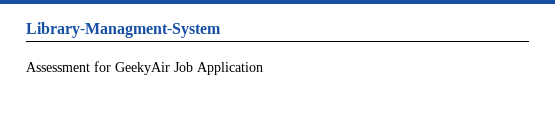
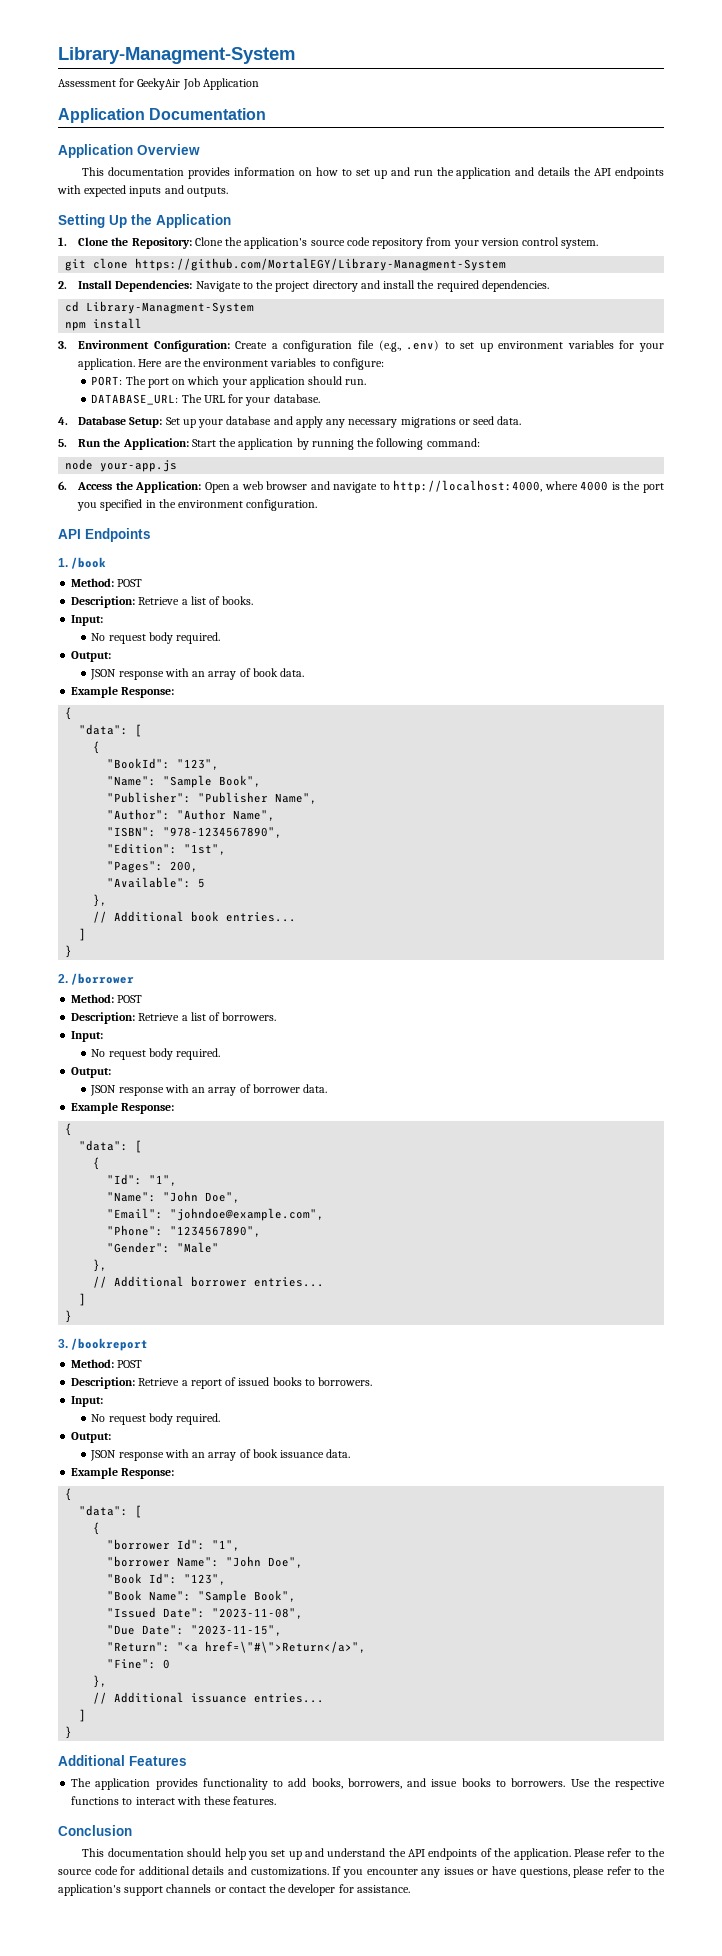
+ Application Documentation
+ Application Overview
+ This documentation provides information on how to set up and run the application and details the API endpoints with expected inputs and outputs.
+ Setting Up the Application
+ 1. Clone the Repository: Clone the application's source code repository from your version control system.
+ git clone https://github.com/MortalEGY/Library-Managment-System
+ 2. Install Dependencies: Navigate to the project directory and install the required dependencies.
+ cd Library-Managment-System
+ npm install
+ 3. Environment Configuration: Create a configuration file (e.g., .env) to set up environment variables for your application. Here are the environment variables to configure:
+ PORT: The port on which your application should run.
+ DATABASE_URL: The URL for your database.
+ 4. Database Setup: Set up your database and apply any necessary migrations or seed data.
+ 5. Run the Application: Start the application by running the following command:
+ node your-app.js
+ 6. Access the Application: Open a web browser and navigate to http://localhost:4000, where 4000 is the port you specified in the environment configuration.
+ API Endpoints
+ 1. /book
+ Method: POST
+ Description: Retrieve a list of books.
+ Input:
+ No request body required.
+ Output:
+ JSON response with an array of book data.
+ Example Response:
+ {
+ "data": [
+ {
+ "BookId": "123",
+ "Name": "Sample Book",
+ "Publisher": "Publisher Name",
+ "Author": "Author Name",
+ "ISBN": "978-1234567890",
+ "Edition": "1st",
+ "Pages": 200,
+ "Available": 5
+ },
+ // Additional book entries...
+ ]
+ }
+ 2. /borrower
+ Method: POST
+ Description: Retrieve a list of borrowers.
+ Input:
+ No request body required.
+ Output:
+ JSON response with an array of borrower data.
+ Example Response:
+ {
+ "data": [
+ {
+ "Id": "1",
+ "Name": "John Doe",
+ "Email": "johndoe@example.com",
+ "Phone": "1234567890",
+ "Gender": "Male"
+ },
+ // Additional borrower entries...
+ ]
+ }
+ 3. /bookreport
+ Method: POST
+ Description: Retrieve a report of issued books to borrowers.
+ Input:
+ No request body required.
+ Output:
+ JSON response with an array of book issuance data.
+ Example Response:
+ {
+ "data": [
+ {
+ "borrower Id": "1",
+ "borrower Name": "John Doe",
+ "Book Id": "123",
+ "Book Name": "Sample Book",
+ "Issued Date": "2023-11-08",
+ "Due Date": "2023-11-15",
+ "Return": "<a href=\"#\">Return</a>",
+ "Fine": 0
+ },
+ // Additional issuance entries...
+ ]
+ }
+ Additional Features
+ The application provides functionality to add books, borrowers, and issue books to borrowers. Use the respective functions to interact with these features.
+ Conclusion
+ This documentation should help you set up and understand the API endpoints of the application. Please refer to the source code for additional details and customizations. If you encounter any issues or have questions, please refer to the application's support channels or contact the developer for assistance.

